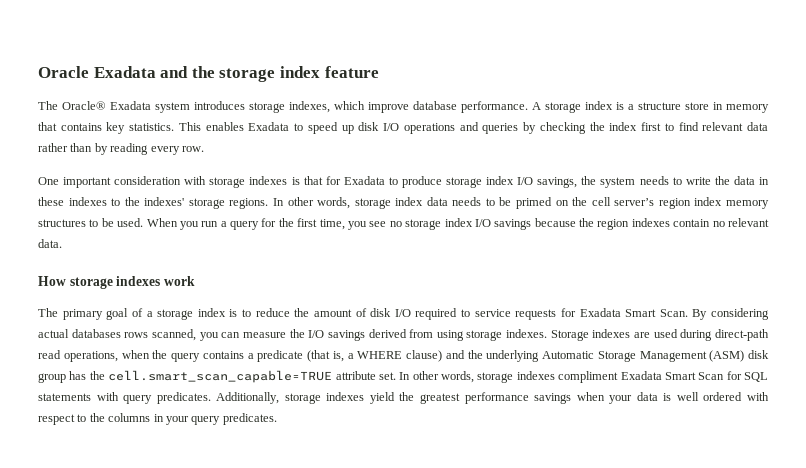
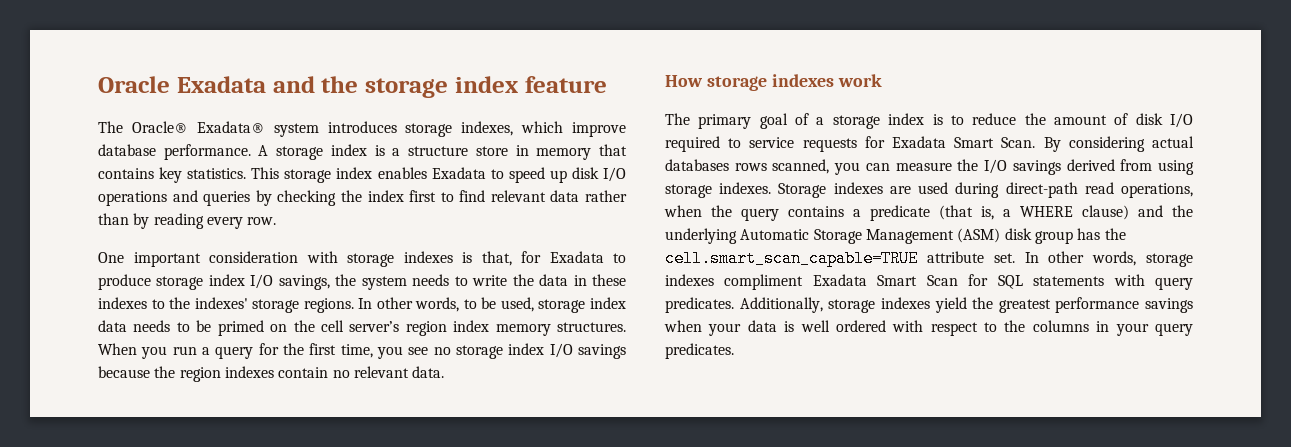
- The Oracle® Exadata system introduces storage indexes, which improve database performance.
+ The Oracle® Exadata® system introduces storage indexes, which improve database performance.
- This enables Exadata to speed up disk I/O operations and queries by checking the index first to find relevant data rather than by reading every row.
+ This storage index enables Exadata to speed up disk I/O operations and queries by checking the index first to find relevant data rather than by reading every row.
- One important consideration with storage indexes is that for Exadata to produce storage index I/O savings, the system needs to write the data in these indexes to the indexes' storage regions.
+ One important consideration with storage indexes is that, for Exadata to produce storage index I/O savings, the system needs to write the data in these indexes to the indexes' storage regions.
- In other words, storage index data needs to be primed on the cell server’s region index memory structures to be used.
+ In other words, to be used, storage index data needs to be primed on the cell server’s region index memory structures.

